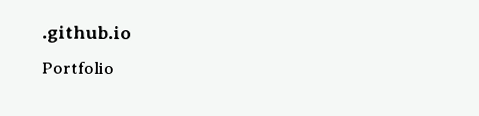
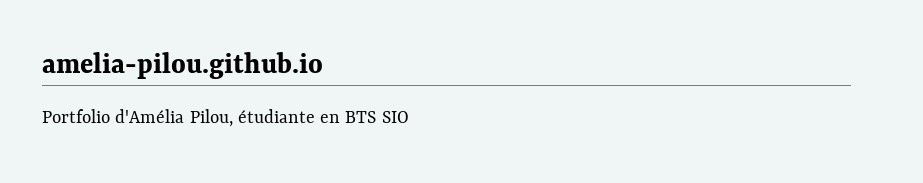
- .github.io
+ amelia-pilou.github.io
- Portfolio
+ Portfolio d'Amélia Pilou, étudiante en BTS SIO

